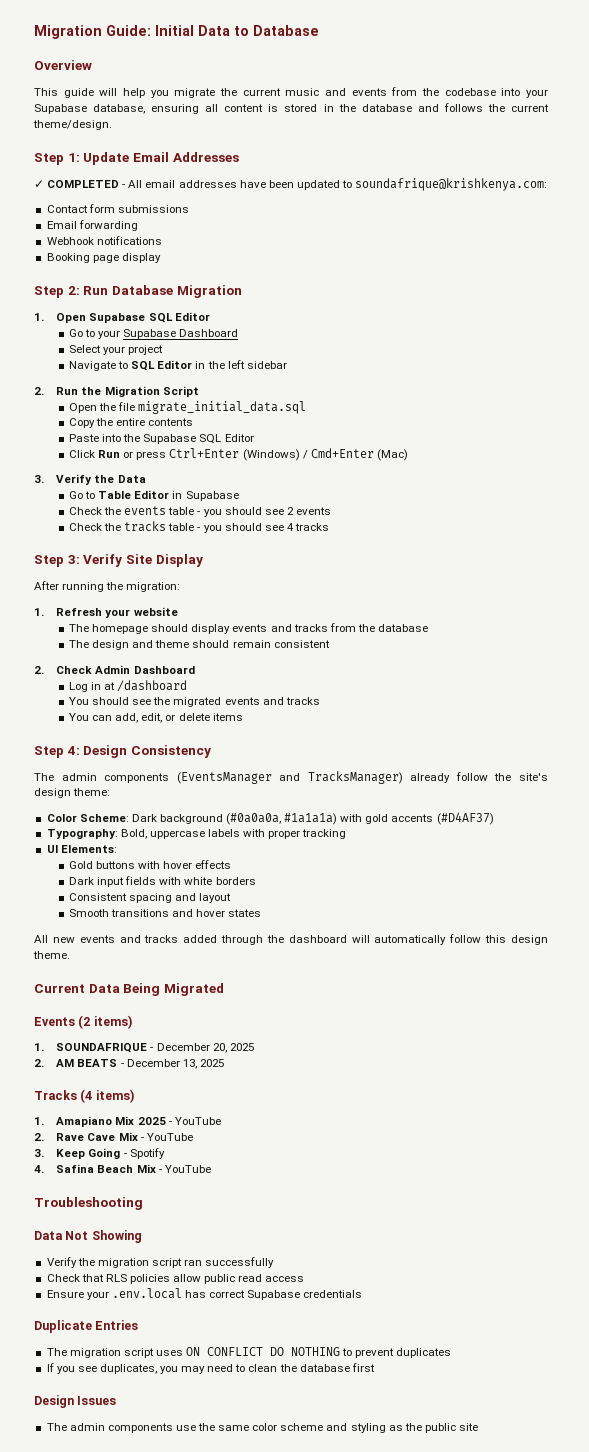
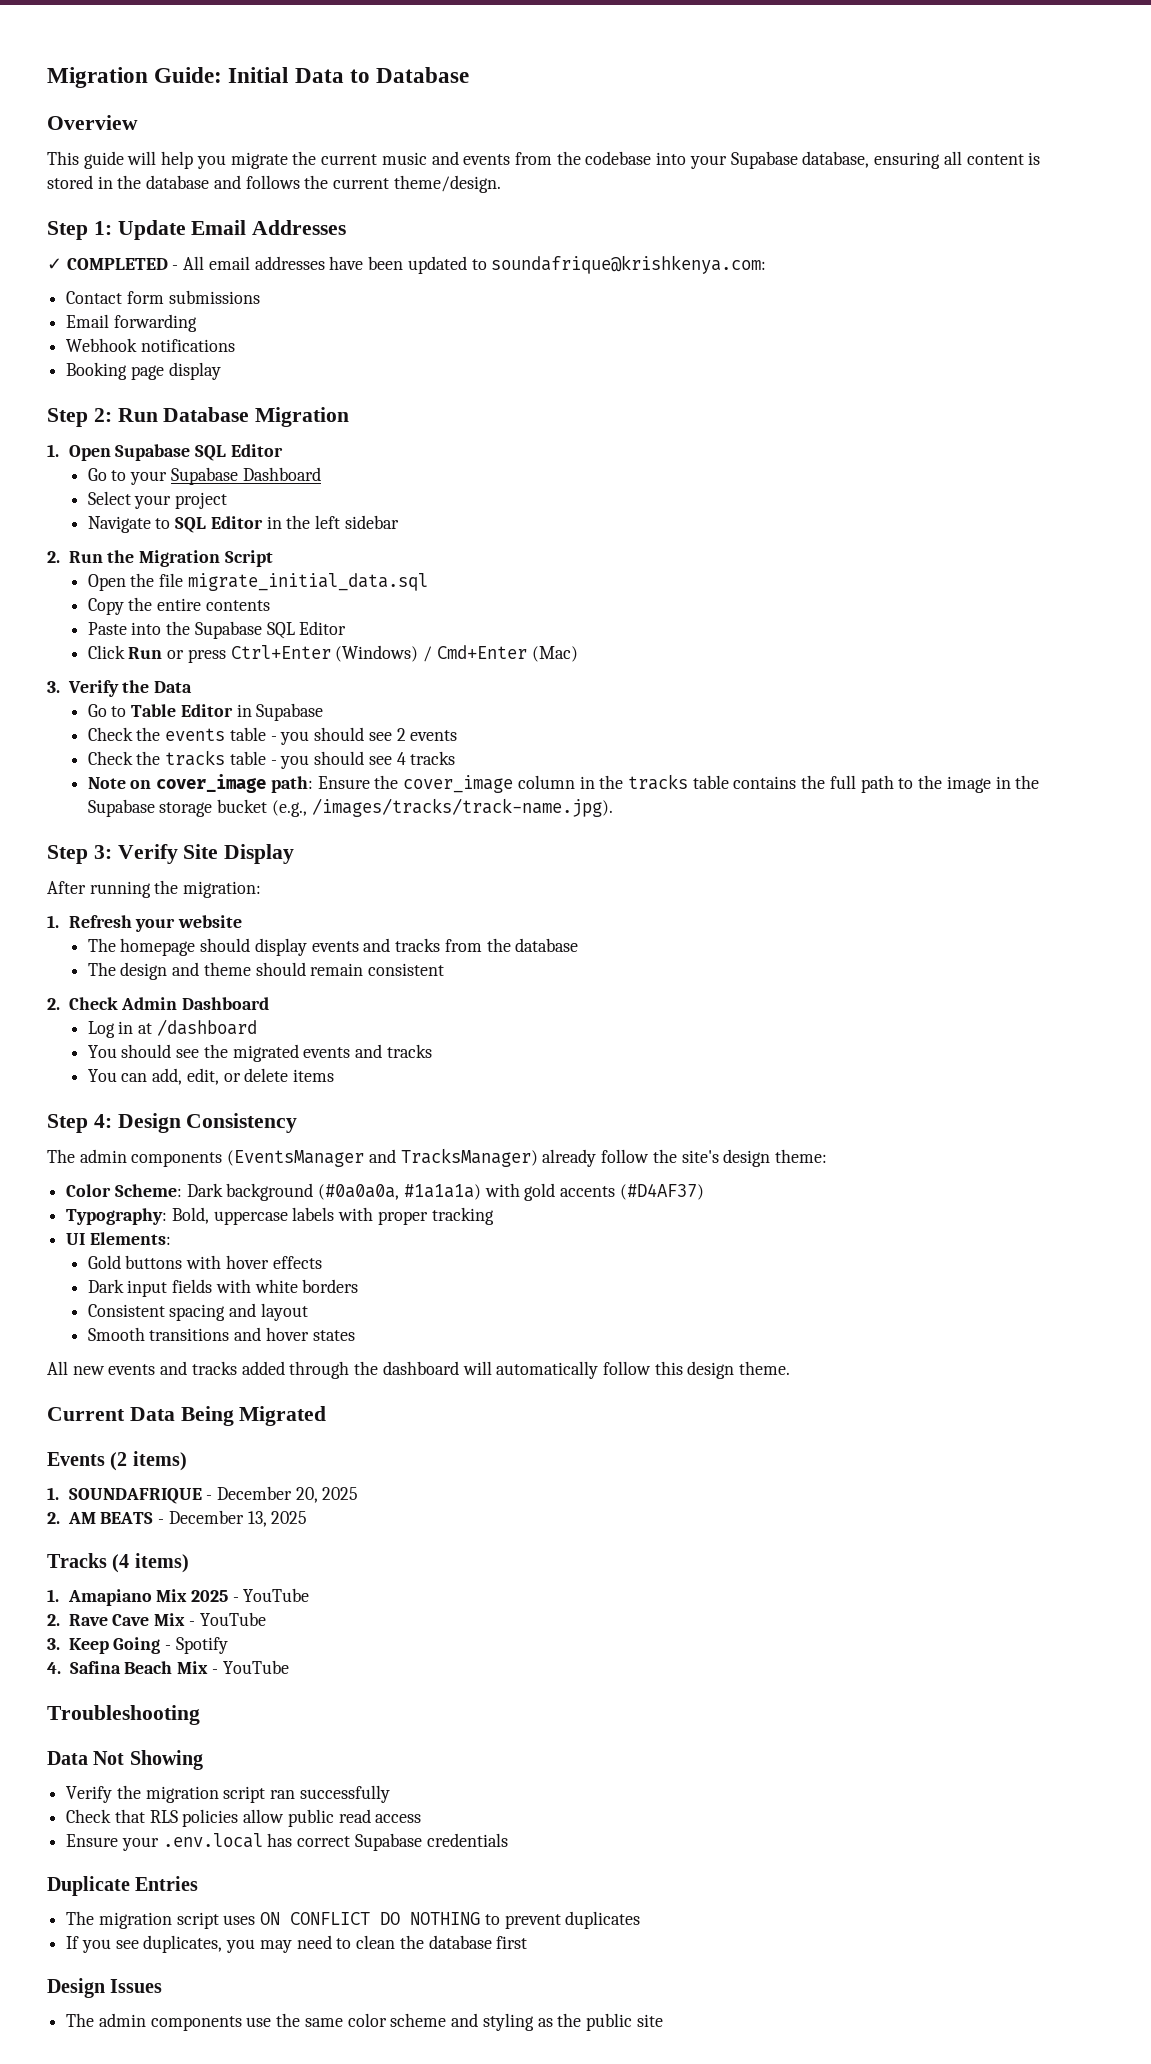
+ Note on cover_image path: Ensure the cover_image column in the tracks table contains the full path to the image in the Supabase storage bucket (e.g., /images/tracks/track-name.jpg).

